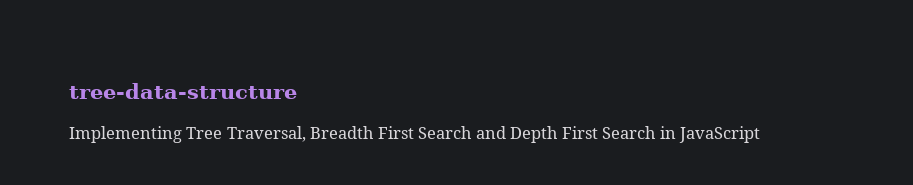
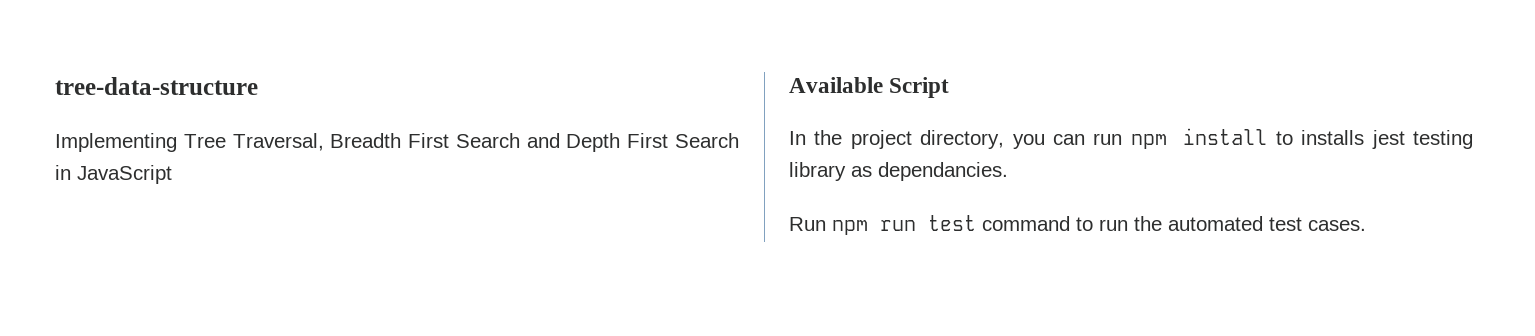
+ Available Script
+ In the project directory, you can run npm install to installs jest testing library as dependancies.
+ Run npm run test command to run the automated test cases.

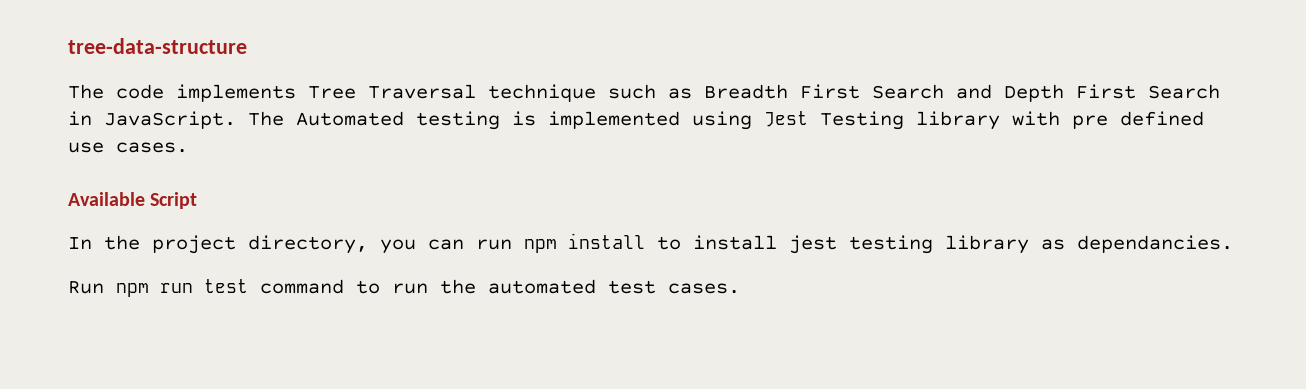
- Implementing Tree Traversal, Breadth First Search and Depth First Search in JavaScript
+ The code implements Tree Traversal technique such as Breadth First Search and Depth First Search in JavaScript. The Automated testing is implemented using Jest Testing library with pre defined use cases.
- In the project directory, you can run npm install to installs jest testing library as dependancies.
+ In the project directory, you can run npm install to install jest testing library as dependancies.

